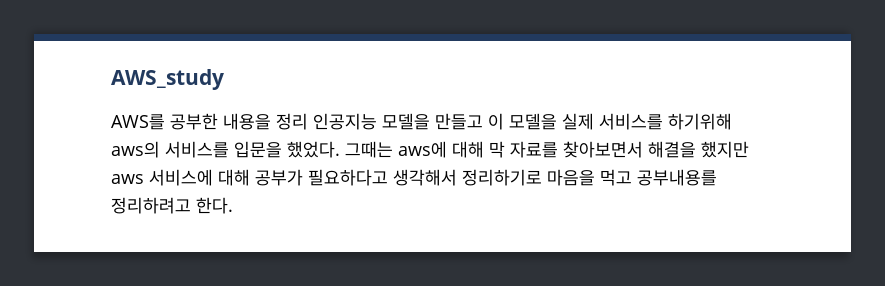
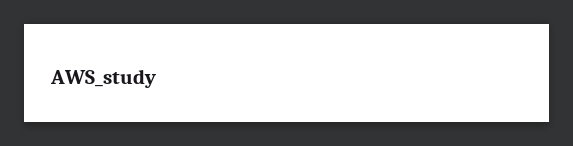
- AWS를 공부한 내용을 정리 인공지능 모델을 만들고 이 모델을 실제 서비스를 하기위해 aws의 서비스를 입문을 했었다. 그때는 aws에 대해 막 자료를 찾아보면서 해결을 했지만 aws 서비스에 대해 공부가 필요하다고 생각해서 정리하기로 마음을 먹고 공부내용를 정리하려고 한다.

